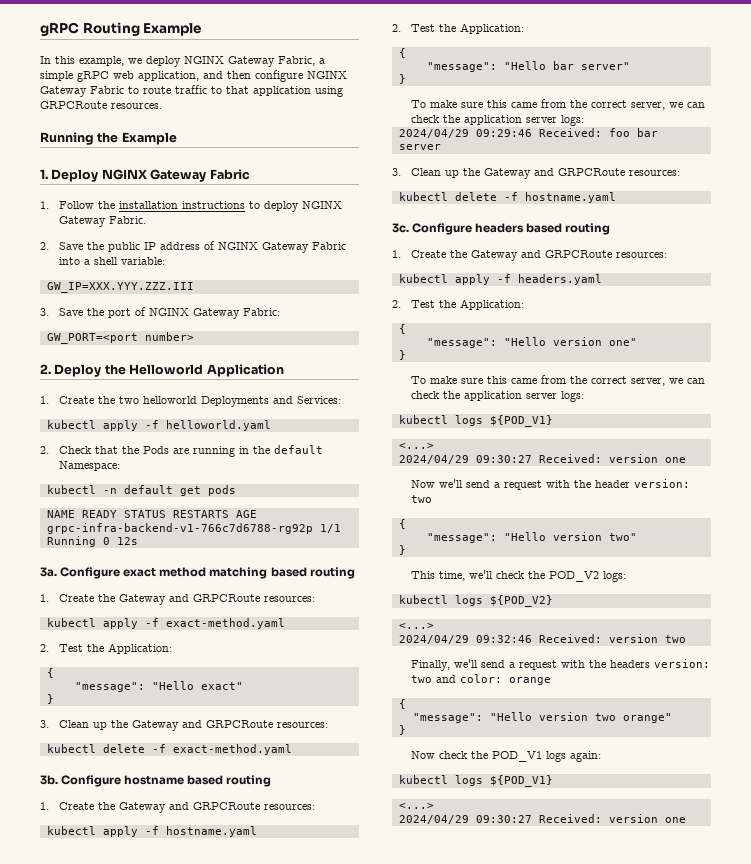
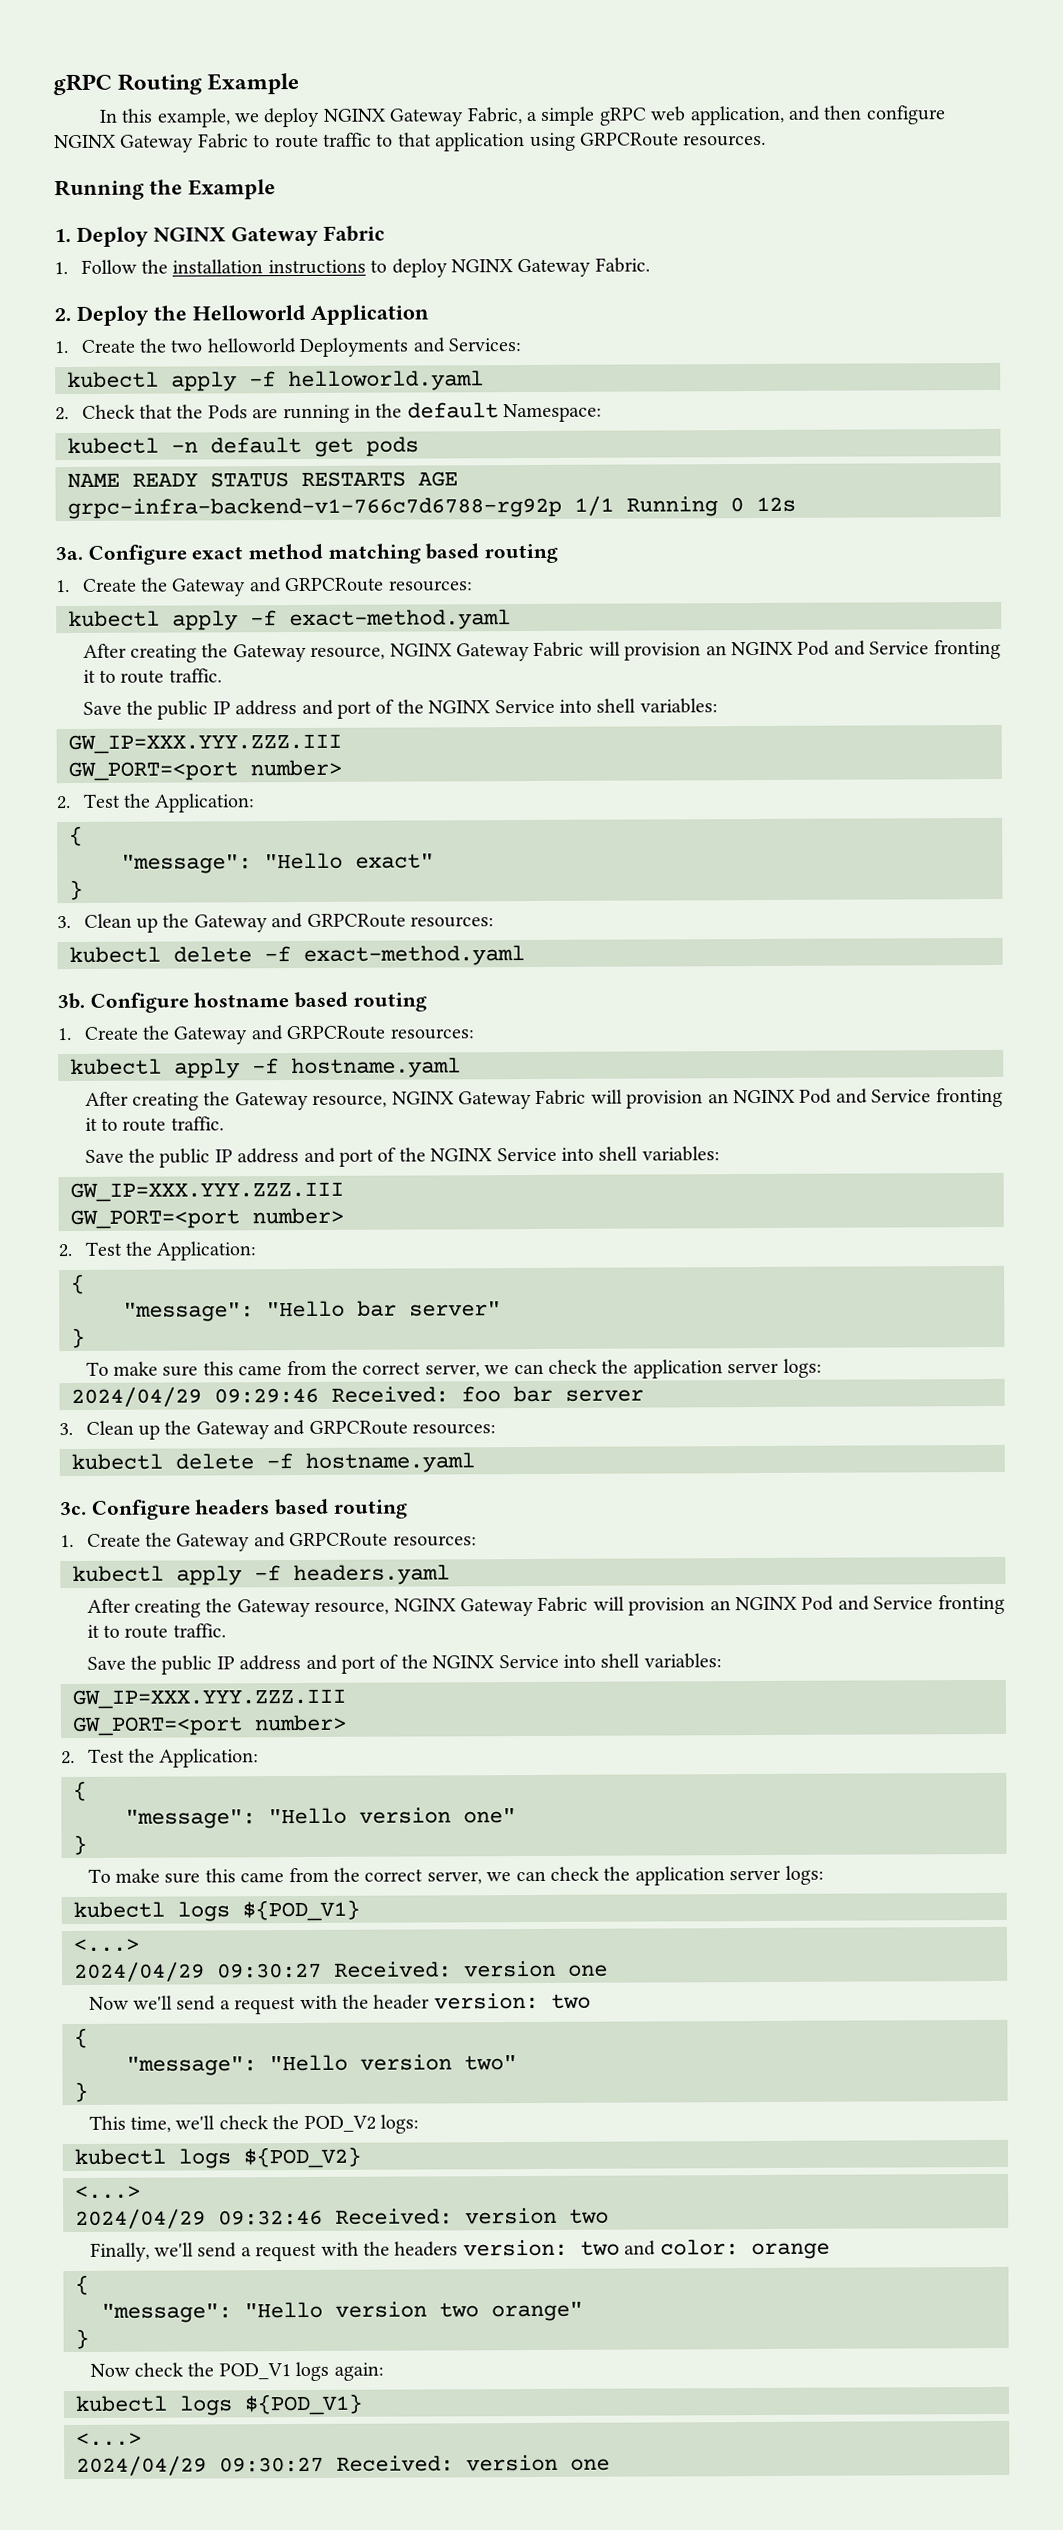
- 2. Save the public IP address of NGINX Gateway Fabric into a shell variable:
- GW_IP=XXX.YYY.ZZZ.III
- 3. Save the port of NGINX Gateway Fabric:
- GW_PORT=<port number>
  kubectl apply -f exact-method.yaml
+ After creating the Gateway resource, NGINX Gateway Fabric will provision an NGINX Pod and Service fronting it to route traffic.
+ Save the public IP address and port of the NGINX Service into shell variables:
+ GW_IP=XXX.YYY.ZZZ.III
+ GW_PORT=<port number>
  kubectl apply -f hostname.yaml
+ After creating the Gateway resource, NGINX Gateway Fabric will provision an NGINX Pod and Service fronting it to route traffic.
+ Save the public IP address and port of the NGINX Service into shell variables:
+ GW_IP=XXX.YYY.ZZZ.III
+ GW_PORT=<port number>
  kubectl apply -f headers.yaml
+ After creating the Gateway resource, NGINX Gateway Fabric will provision an NGINX Pod and Service fronting it to route traffic.
+ Save the public IP address and port of the NGINX Service into shell variables:
+ GW_IP=XXX.YYY.ZZZ.III
+ GW_PORT=<port number>

